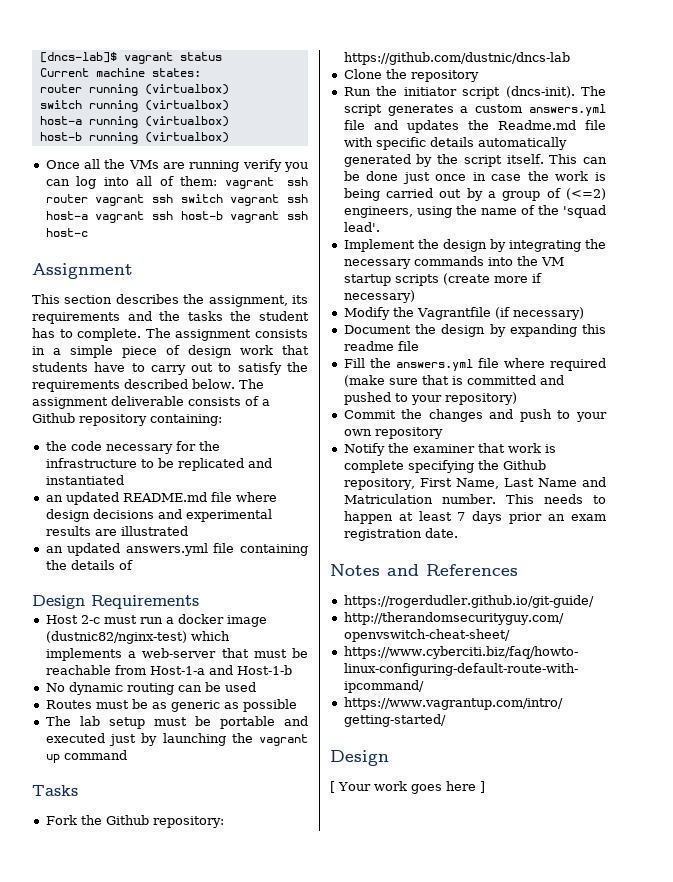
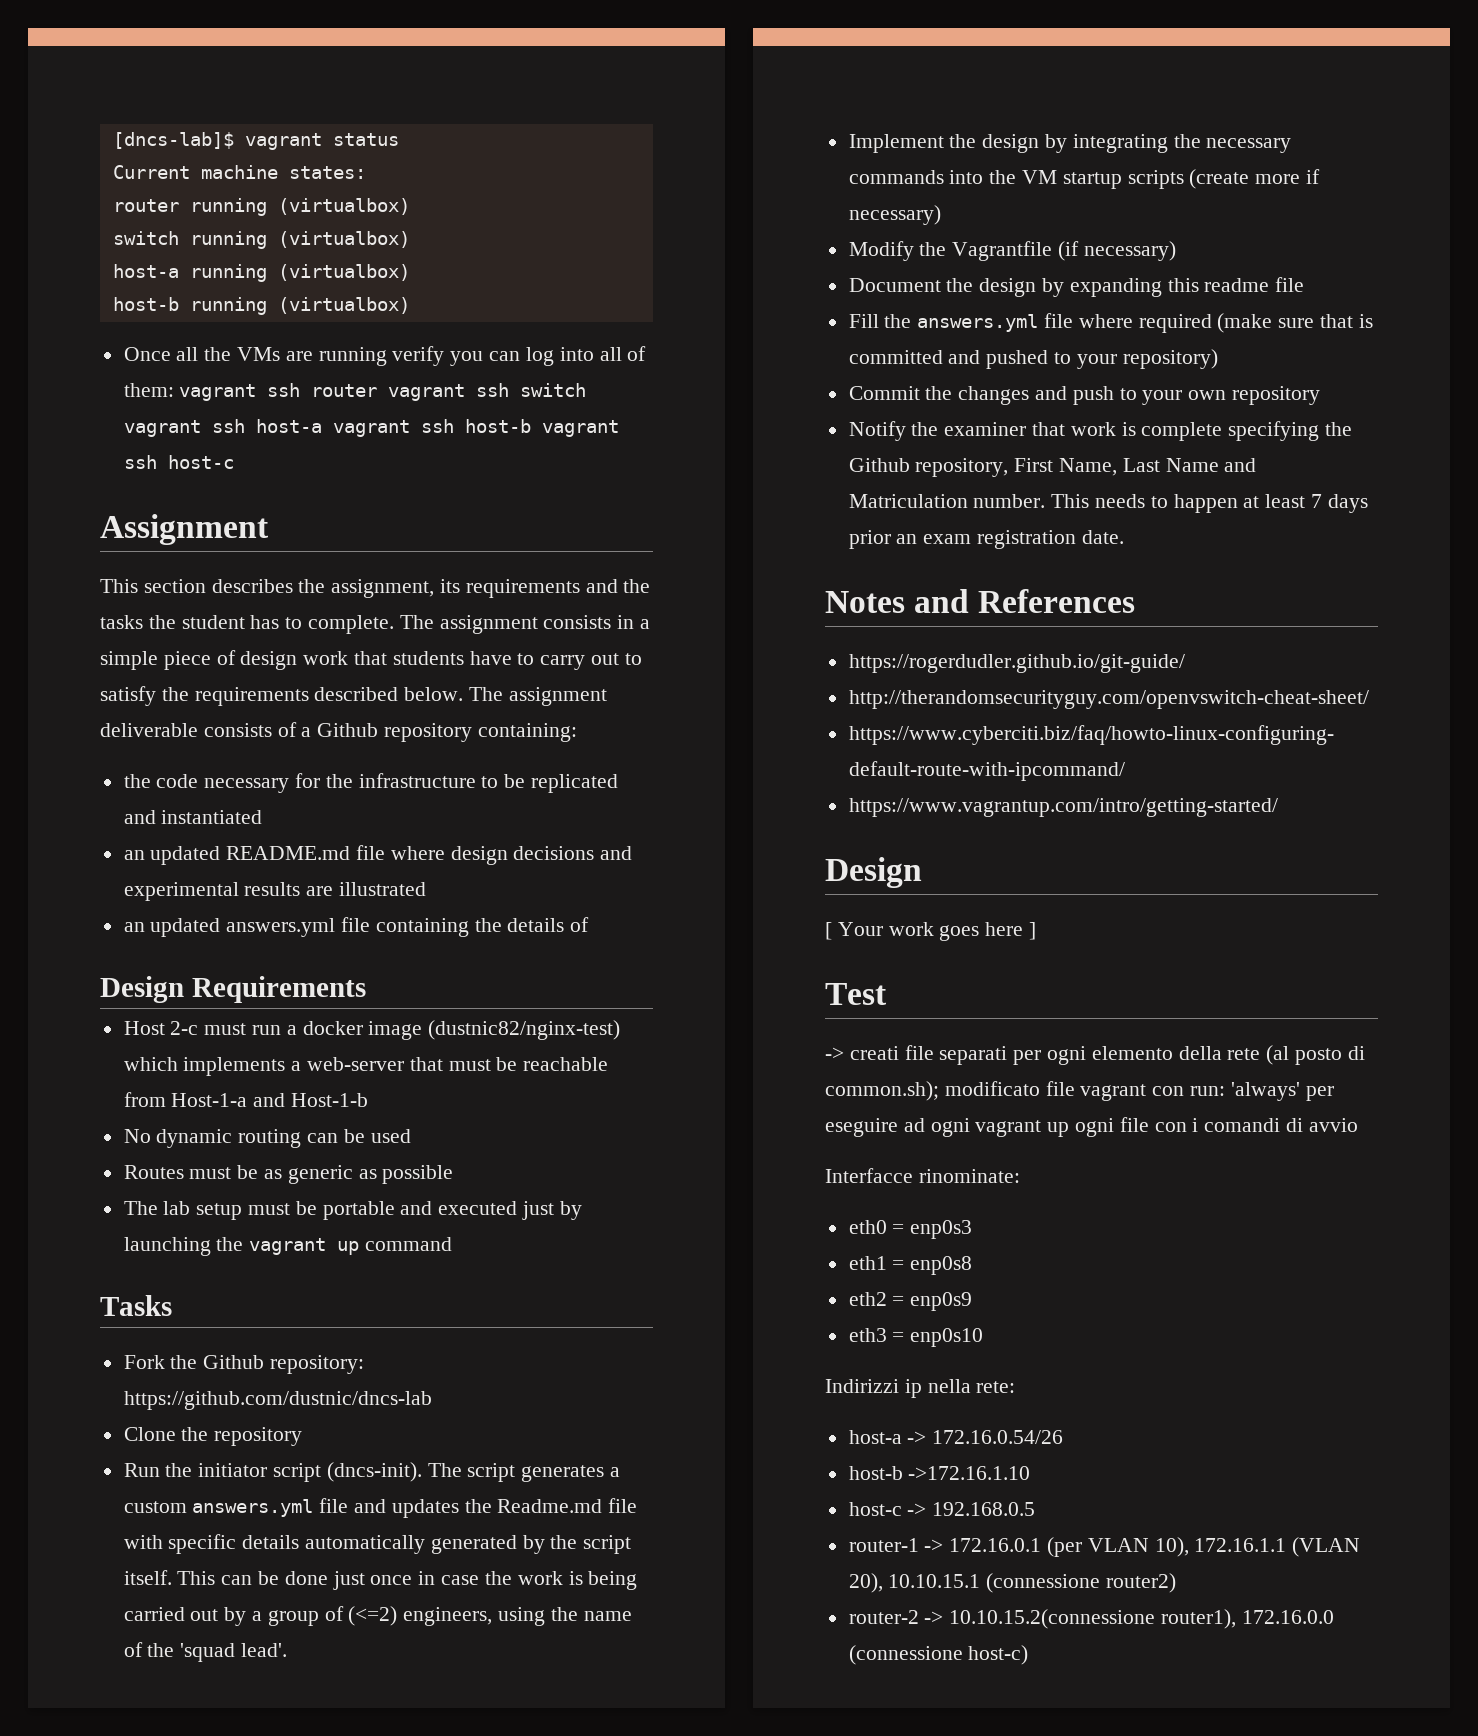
+ Test
+ -> creati file separati per ogni elemento della rete (al posto di common.sh); modificato file vagrant con run: 'always' per eseguire ad ogni vagrant up ogni file con i comandi di avvio
+ Interfacce rinominate:
+ eth0 = enp0s3
+ eth1 = enp0s8
+ eth2 = enp0s9
+ eth3 = enp0s10
+ Indirizzi ip nella rete:
+ host-a -> 172.16.0.54/26
+ host-b ->172.16.1.10
+ host-c -> 192.168.0.5
+ router-1 -> 172.16.0.1 (per VLAN 10), 172.16.1.1 (VLAN 20), 10.10.15.1 (connessione router2)
+ router-2 -> 10.10.15.2(connessione router1), 172.16.0.0 (connessione host-c)

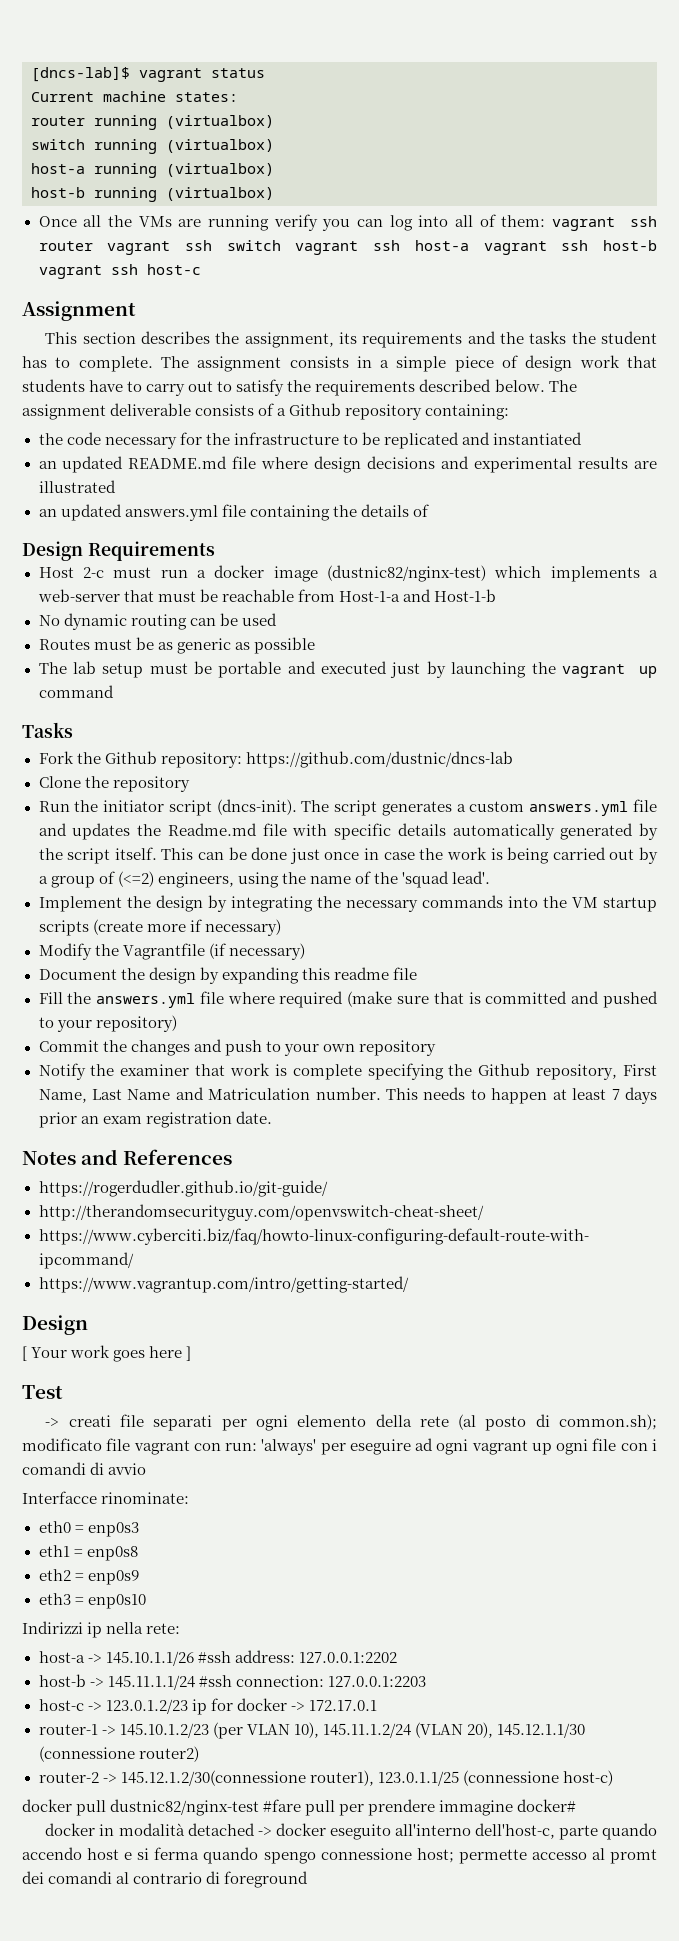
- host-a -> 172.16.0.54/26
- host-b ->172.16.1.10
- host-c -> 192.168.0.5
+ host-a -> 145.10.1.1/26 #ssh address: 127.0.0.1:2202
+ host-b -> 145.11.1.1/24 #ssh connection: 127.0.0.1:2203
+ host-c -> 123.0.1.2/23 ip for docker -> 172.17.0.1
- router-1 -> 172.16.0.1 (per VLAN 10), 172.16.1.1 (VLAN 20), 10.10.15.1 (connessione router2)
+ router-1 -> 145.10.1.2/23 (per VLAN 10), 145.11.1.2/24 (VLAN 20), 145.12.1.1/30 (connessione router2)
- router-2 -> 10.10.15.2(connessione router1), 172.16.0.0 (connessione host-c)
+ router-2 -> 145.12.1.2/30(connessione router1), 123.0.1.1/25 (connessione host-c)
+ docker pull dustnic82/nginx-test #fare pull per prendere immagine docker#
+ docker in modalità detached -> docker eseguito all'interno dell'host-c, parte quando accendo host e si ferma quando spengo connessione host; permette accesso al promt dei comandi al contrario di foreground

